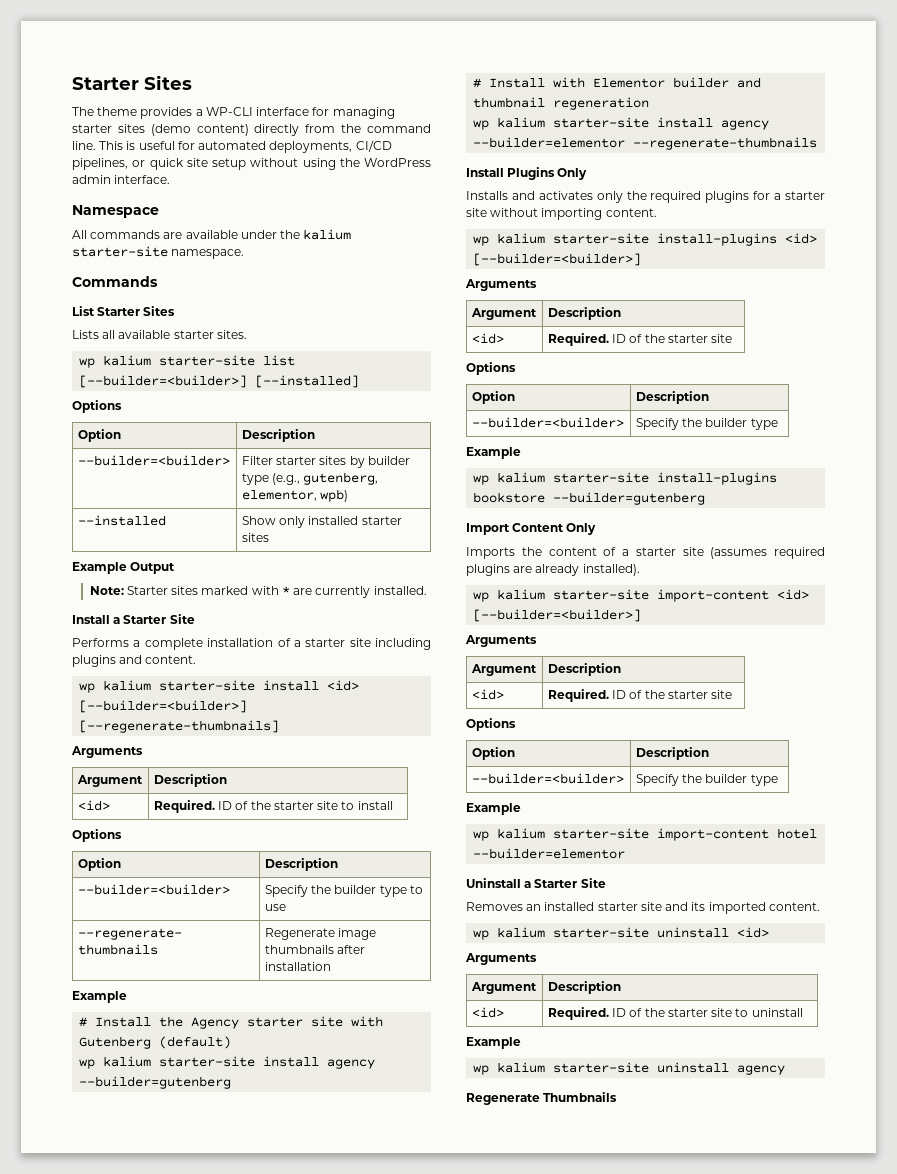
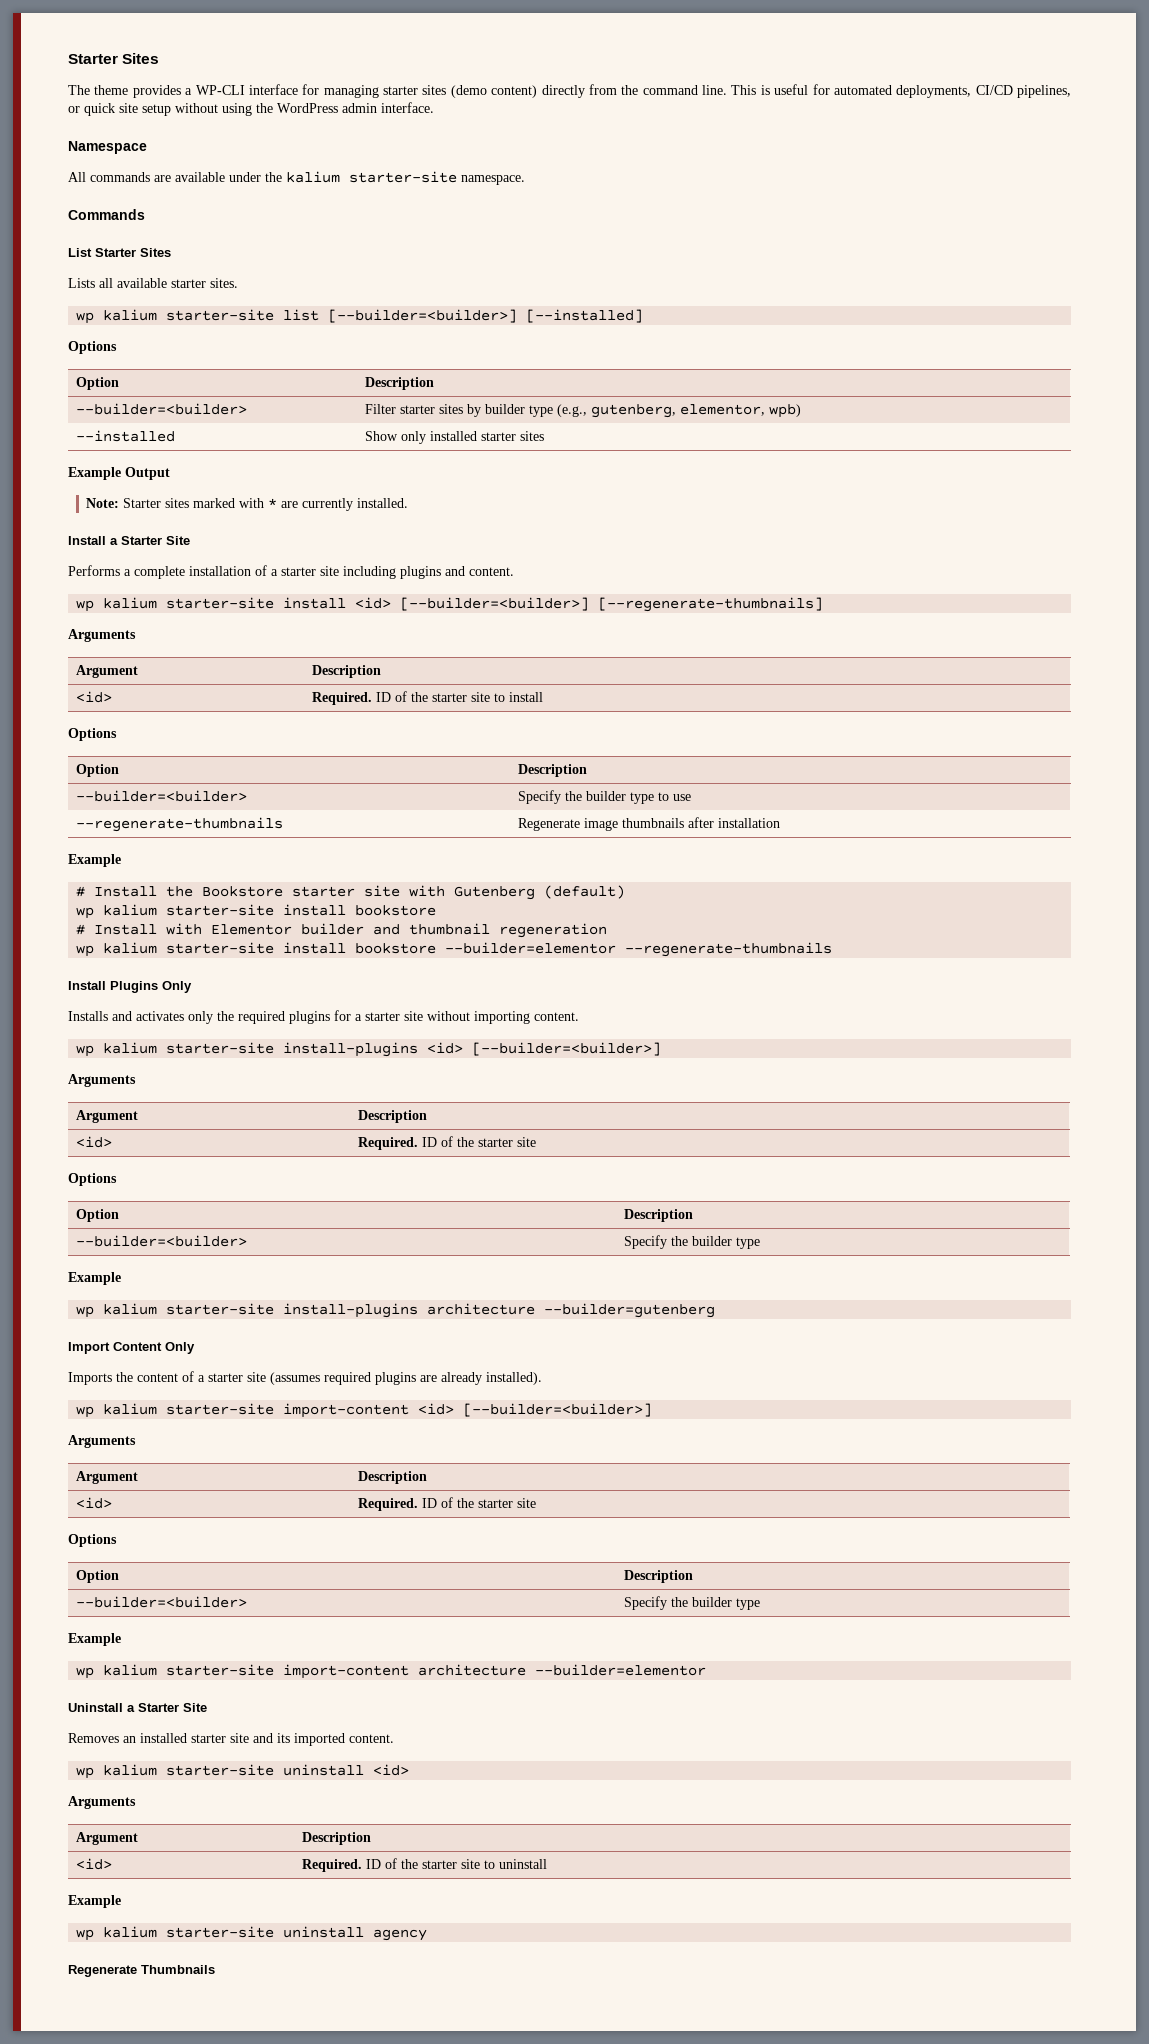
- # Install the Agency starter site with Gutenberg (default)
- wp kalium starter-site install agency --builder=gutenberg
+ # Install the Bookstore starter site with Gutenberg (default)
+ wp kalium starter-site install bookstore
- wp kalium starter-site install agency --builder=elementor --regenerate-thumbnails
+ wp kalium starter-site install bookstore --builder=elementor --regenerate-thumbnails
- wp kalium starter-site install-plugins bookstore --builder=gutenberg
+ wp kalium starter-site install-plugins architecture --builder=gutenberg
- wp kalium starter-site import-content hotel --builder=elementor
+ wp kalium starter-site import-content architecture --builder=elementor

